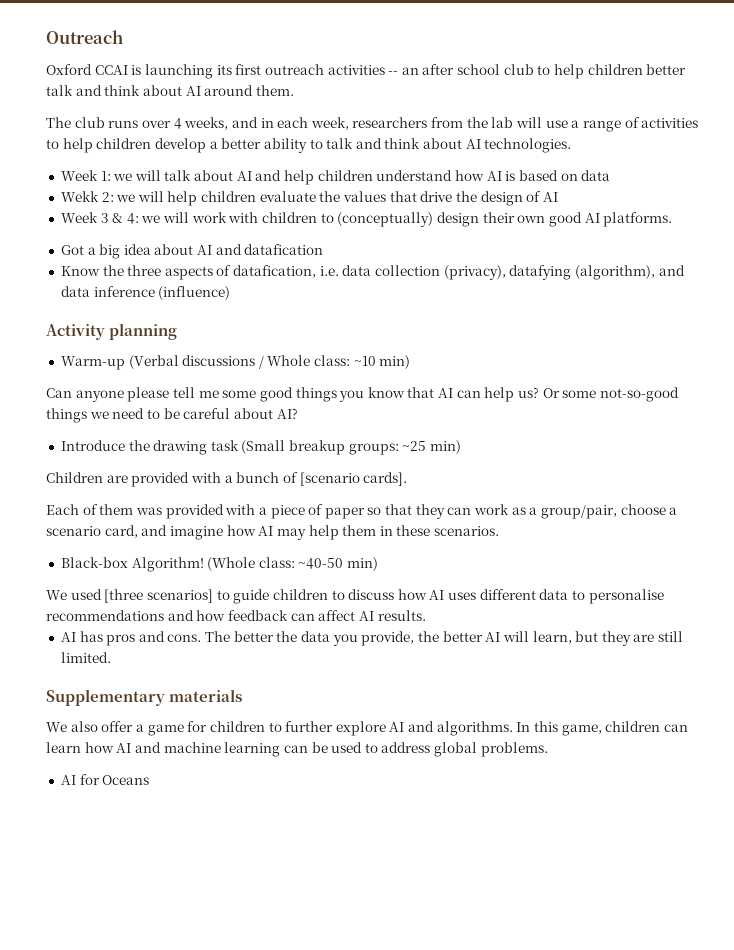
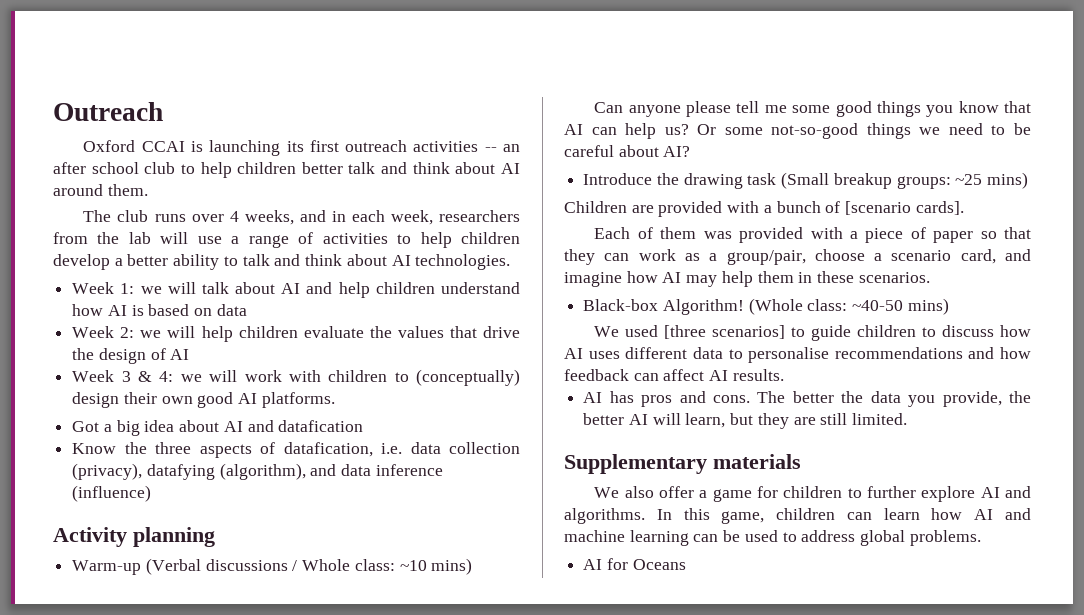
- Wekk 2: we will help children evaluate the values that drive the design of AI
+ Week 2: we will help children evaluate the values that drive the design of AI
- Warm-up (Verbal discussions / Whole class: ~10 min)
+ Warm-up (Verbal discussions / Whole class: ~10 mins)
- Introduce the drawing task (Small breakup groups: ~25 min)
+ Introduce the drawing task (Small breakup groups: ~25 mins)
- (Whole class: ~40-50 min)
+ (Whole class: ~40-50 mins)

